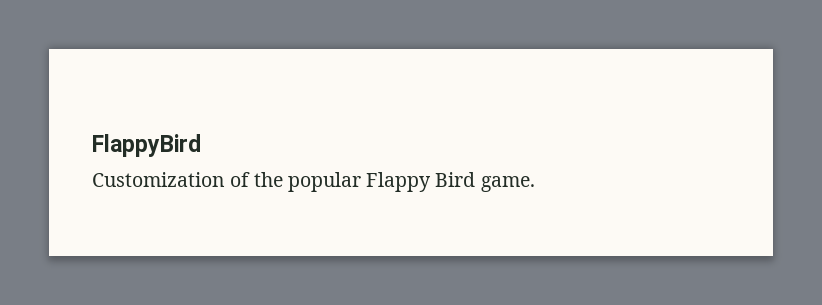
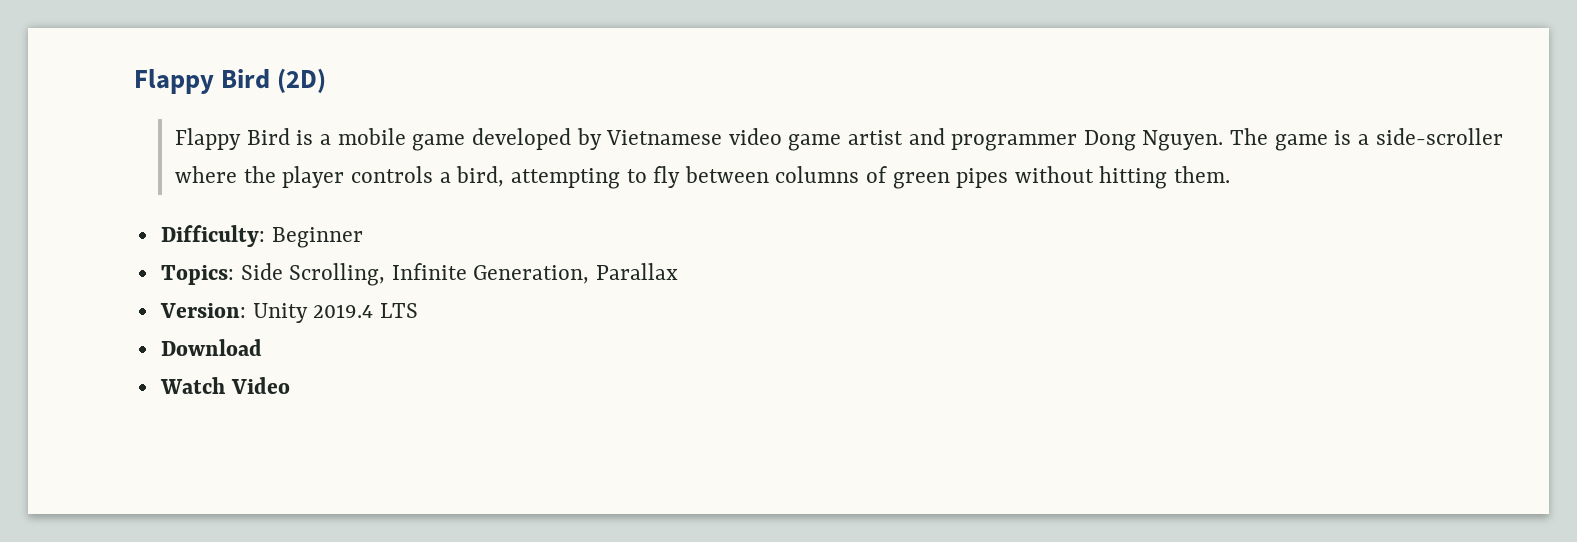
- FlappyBird
- Customization of the popular Flappy Bird game.
+ Flappy Bird (2D)
+ Flappy Bird is a mobile game developed by Vietnamese video game artist and programmer Dong Nguyen. The game is a side-scroller where the player controls a bird, attempting to fly between columns of green pipes without hitting them.
+ Difficulty: Beginner
+ Topics: Side Scrolling, Infinite Generation, Parallax
+ Version: Unity 2019.4 LTS
+ Download
+ Watch Video

